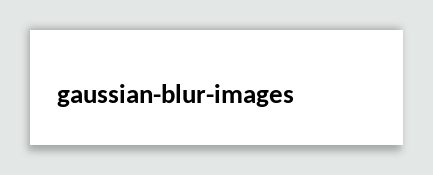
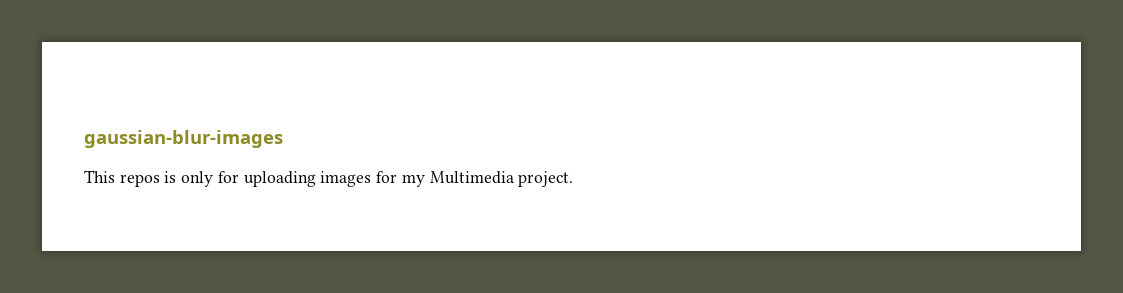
+ This repos is only for uploading images for my Multimedia project.

